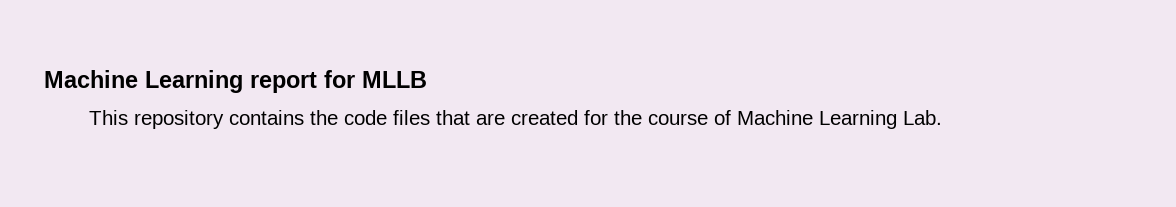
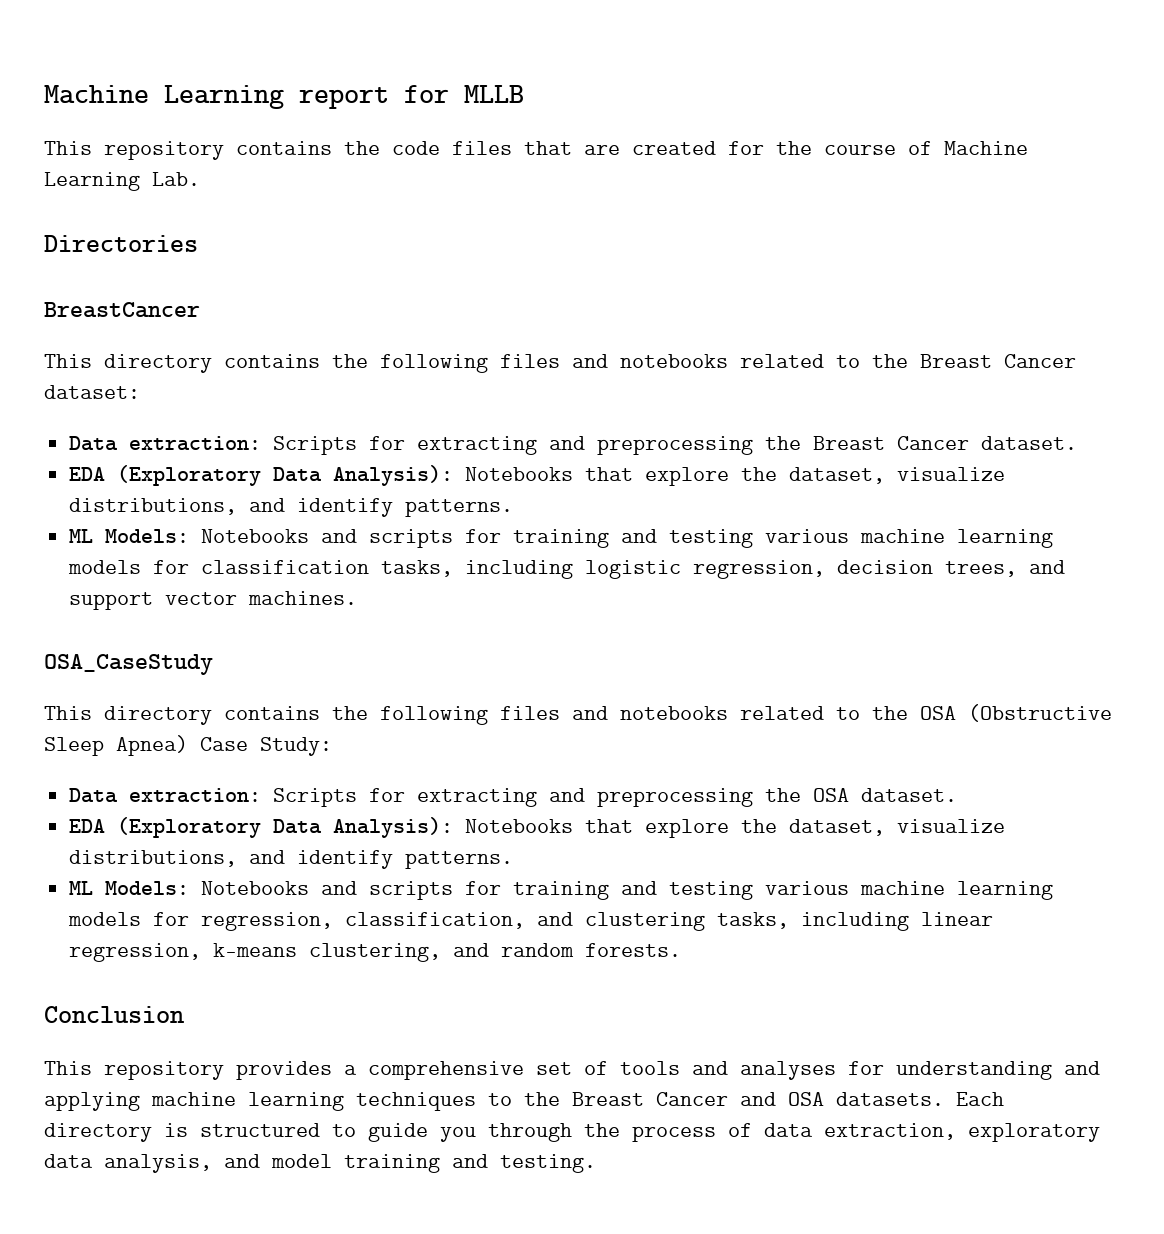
+ Directories
+ BreastCancer
+ This directory contains the following files and notebooks related to the Breast Cancer dataset:
+ Data extraction: Scripts for extracting and preprocessing the Breast Cancer dataset.
+ EDA (Exploratory Data Analysis): Notebooks that explore the dataset, visualize distributions, and identify patterns.
+ ML Models: Notebooks and scripts for training and testing various machine learning models for classification tasks, including logistic regression, decision trees, and support vector machines.
+ OSA_CaseStudy
+ This directory contains the following files and notebooks related to the OSA (Obstructive Sleep Apnea) Case Study:
+ Data extraction: Scripts for extracting and preprocessing the OSA dataset.
+ EDA (Exploratory Data Analysis): Notebooks that explore the dataset, visualize distributions, and identify patterns.
+ ML Models: Notebooks and scripts for training and testing various machine learning models for regression, classification, and clustering tasks, including linear regression, k-means clustering, and random forests.
+ Conclusion
+ This repository provides a comprehensive set of tools and analyses for understanding and applying machine learning techniques to the Breast Cancer and OSA datasets. Each directory is structured to guide you through the process of data extraction, exploratory data analysis, and model training and testing.

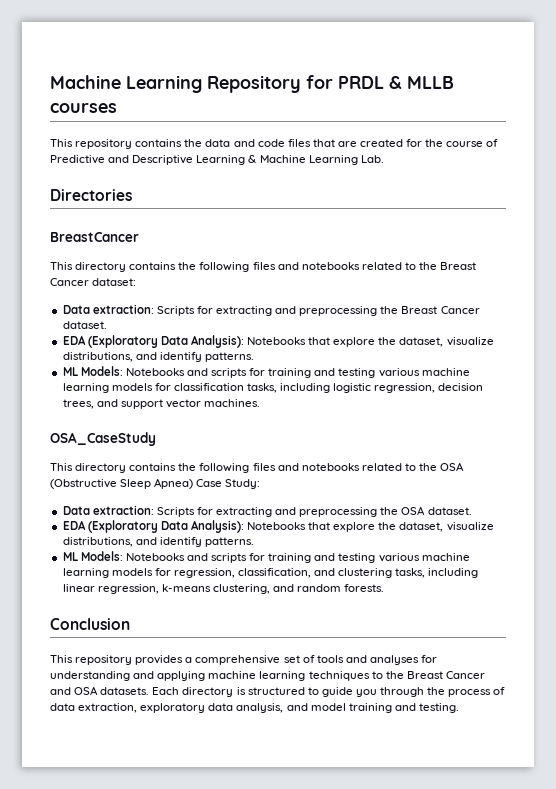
- Machine Learning report for MLLB
+ Machine Learning Repository for PRDL & MLLB courses
- This repository contains the code files that are created for the course of Machine Learning Lab.
+ This repository contains the data and code files that are created for the course of Predictive and Descriptive Learning & Machine Learning Lab.

